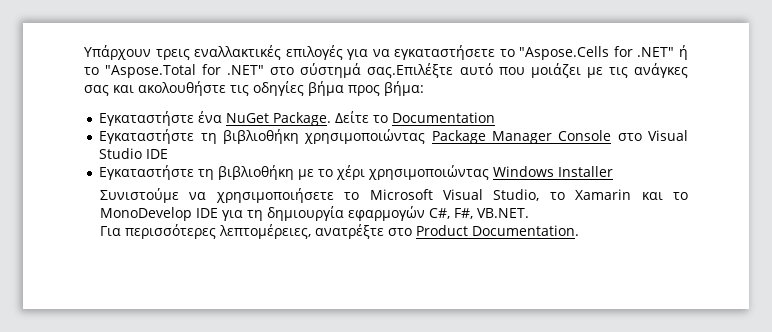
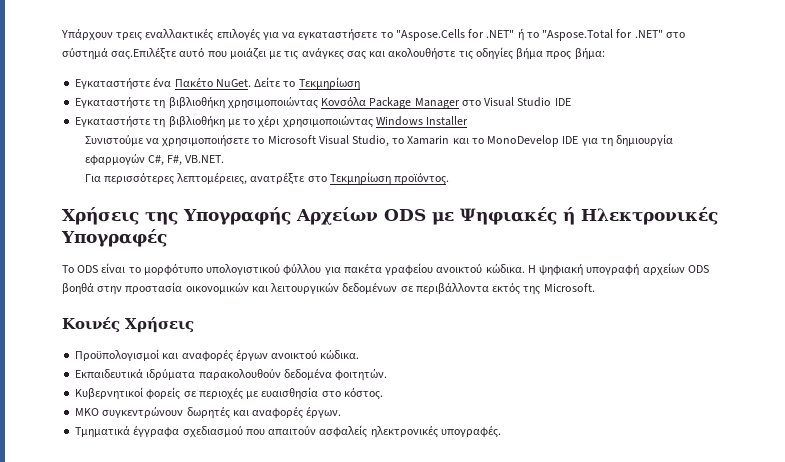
- Εγκαταστήστε ένα NuGet Package.
+ Εγκαταστήστε ένα Πακέτο NuGet.
- Δείτε το Documentation
+ Δείτε το Τεκμηρίωση
- Εγκαταστήστε τη βιβλιοθήκη χρησιμοποιώντας Package Manager Console στο Visual Studio IDE
+ Εγκαταστήστε τη βιβλιοθήκη χρησιμοποιώντας Κονσόλα Package Manager στο Visual Studio IDE
- Για περισσότερες λεπτομέρειες, ανατρέξτε στο Product Documentation.
+ Για περισσότερες λεπτομέρειες, ανατρέξτε στο Τεκμηρίωση προϊόντος.
+ Χρήσεις της Υπογραφής Αρχείων ODS με Ψηφιακές ή Ηλεκτρονικές Υπογραφές
+ Το ODS είναι το μορφότυπο υπολογιστικού φύλλου για πακέτα γραφείου ανοικτού κώδικα. Η ψηφιακή υπογραφή αρχείων ODS βοηθά στην προστασία οικονομικών και λειτουργικών δεδομένων σε περιβάλλοντα εκτός της Microsoft.
+ Κοινές Χρήσεις
+ Προϋπολογισμοί και αναφορές έργων ανοικτού κώδικα.
+ Εκπαιδευτικά ιδρύματα παρακολουθούν δεδομένα φοιτητών.
+ Κυβερνητικοί φορείς σε περιοχές με ευαισθησία στο κόστος.
+ ΜΚΟ συγκεντρώνουν δωρητές και αναφορές έργων.
+ Τμηματικά έγγραφα σχεδιασμού που απαιτούν ασφαλείς ηλεκτρονικές υπογραφές.

